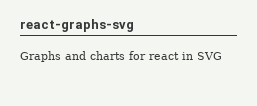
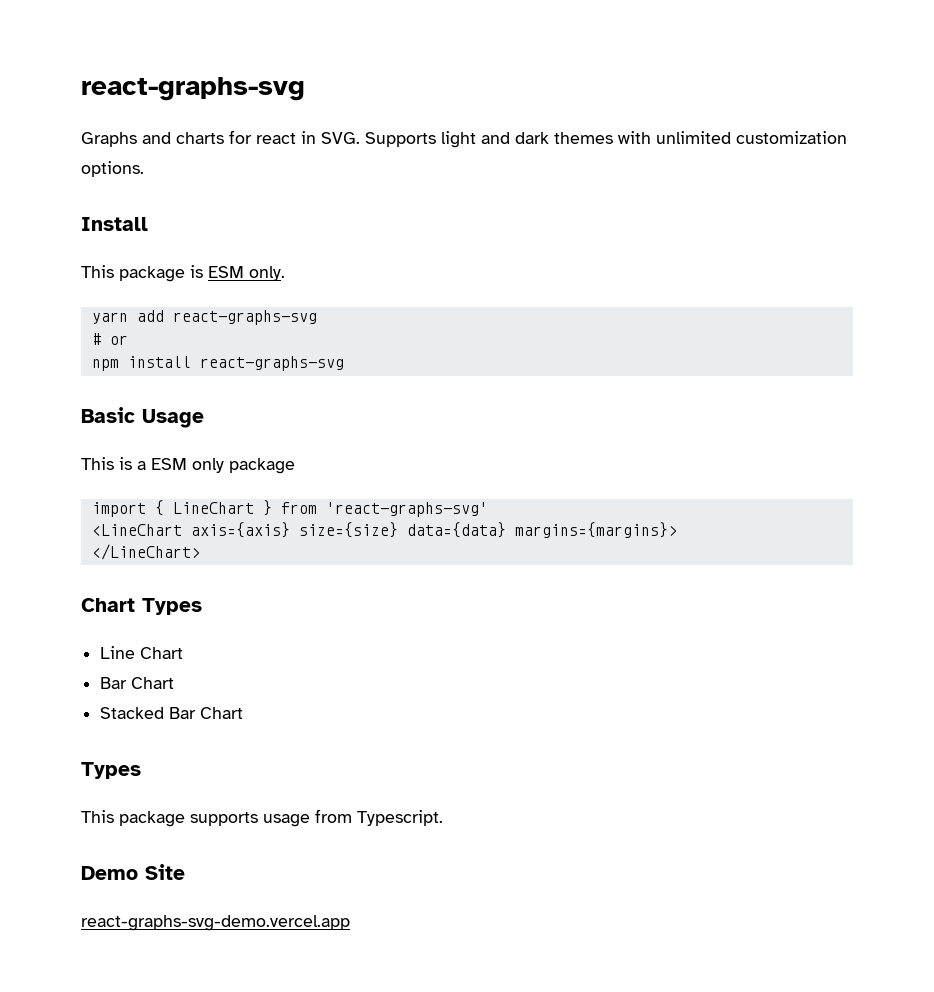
- Graphs and charts for react in SVG
+ Graphs and charts for react in SVG. Supports light and dark themes with unlimited customization options.
+ Install
+ This package is ESM only.
+ yarn add react-graphs-svg
+ # or
+ npm install react-graphs-svg
+ Basic Usage
+ This is a ESM only package
+ import { LineChart } from 'react-graphs-svg'
+ <LineChart axis={axis} size={size} data={data} margins={margins}>
+ </LineChart>
+ Chart Types
+ Line Chart
+ Bar Chart
+ Stacked Bar Chart
+ Types
+ This package supports usage from Typescript.
+ Demo Site
+ react-graphs-svg-demo.vercel.app

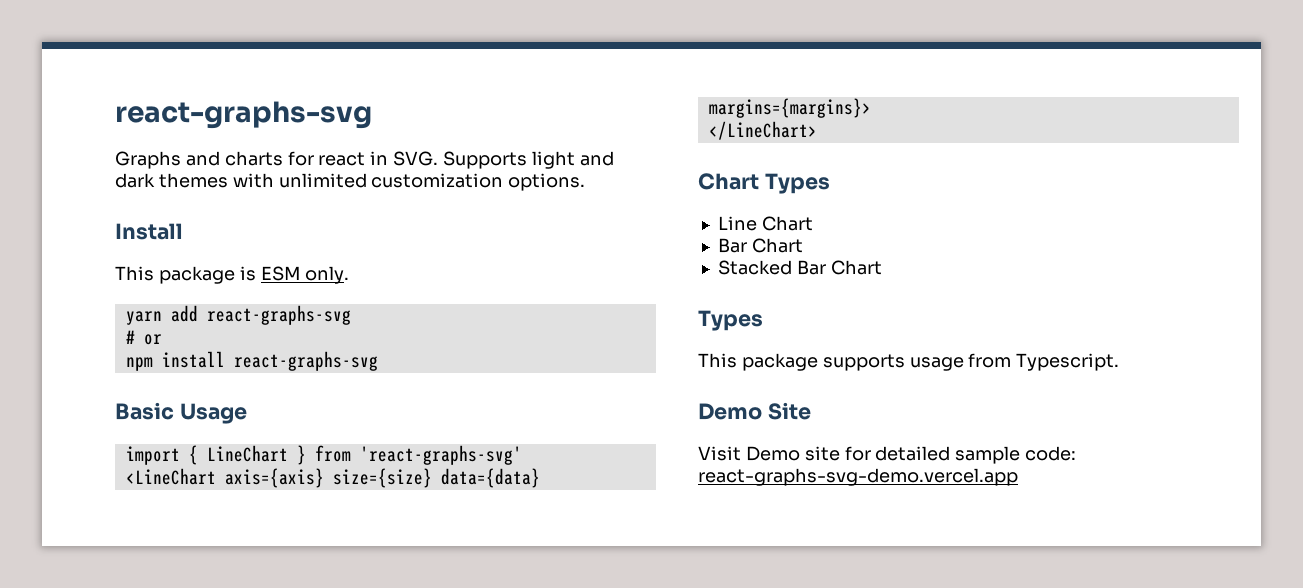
- This is a ESM only package
- react-graphs-svg-demo.vercel.app
+ Visit Demo site for detailed sample code: react-graphs-svg-demo.vercel.app

